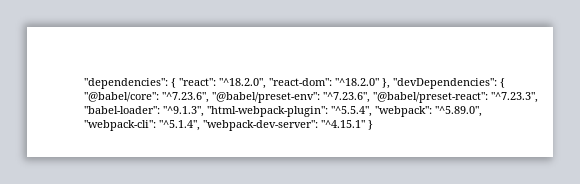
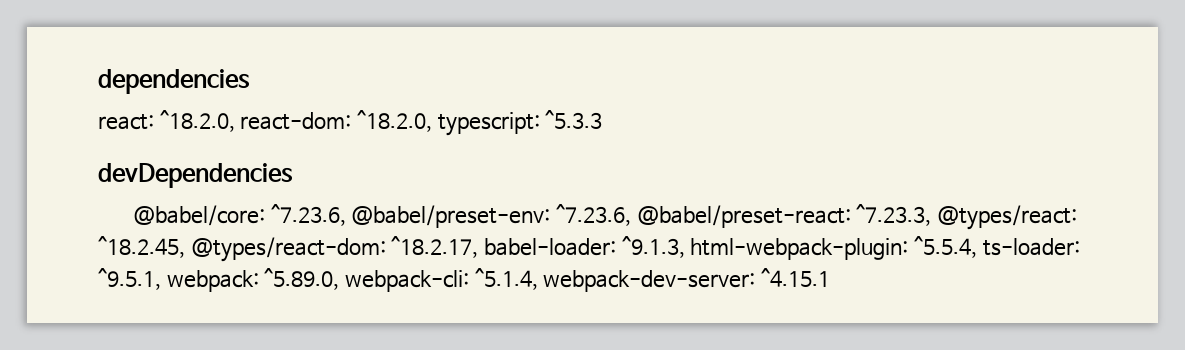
- "dependencies": { "react": "^18.2.0", "react-dom": "^18.2.0" }, "devDependencies": { "@babel/core": "^7.23.6", "@babel/preset-env": "^7.23.6", "@babel/preset-react": "^7.23.3", "babel-loader": "^9.1.3", "html-webpack-plugin": "^5.5.4", "webpack": "^5.89.0", "webpack-cli": "^5.1.4", "webpack-dev-server": "^4.15.1" }
+ dependencies
+ react: ^18.2.0, react-dom: ^18.2.0, typescript: ^5.3.3
+ devDependencies
+ @babel/core: ^7.23.6, @babel/preset-env: ^7.23.6, @babel/preset-react: ^7.23.3, @types/react: ^18.2.45, @types/react-dom: ^18.2.17, babel-loader: ^9.1.3, html-webpack-plugin: ^5.5.4, ts-loader: ^9.5.1, webpack: ^5.89.0, webpack-cli: ^5.1.4, webpack-dev-server: ^4.15.1

